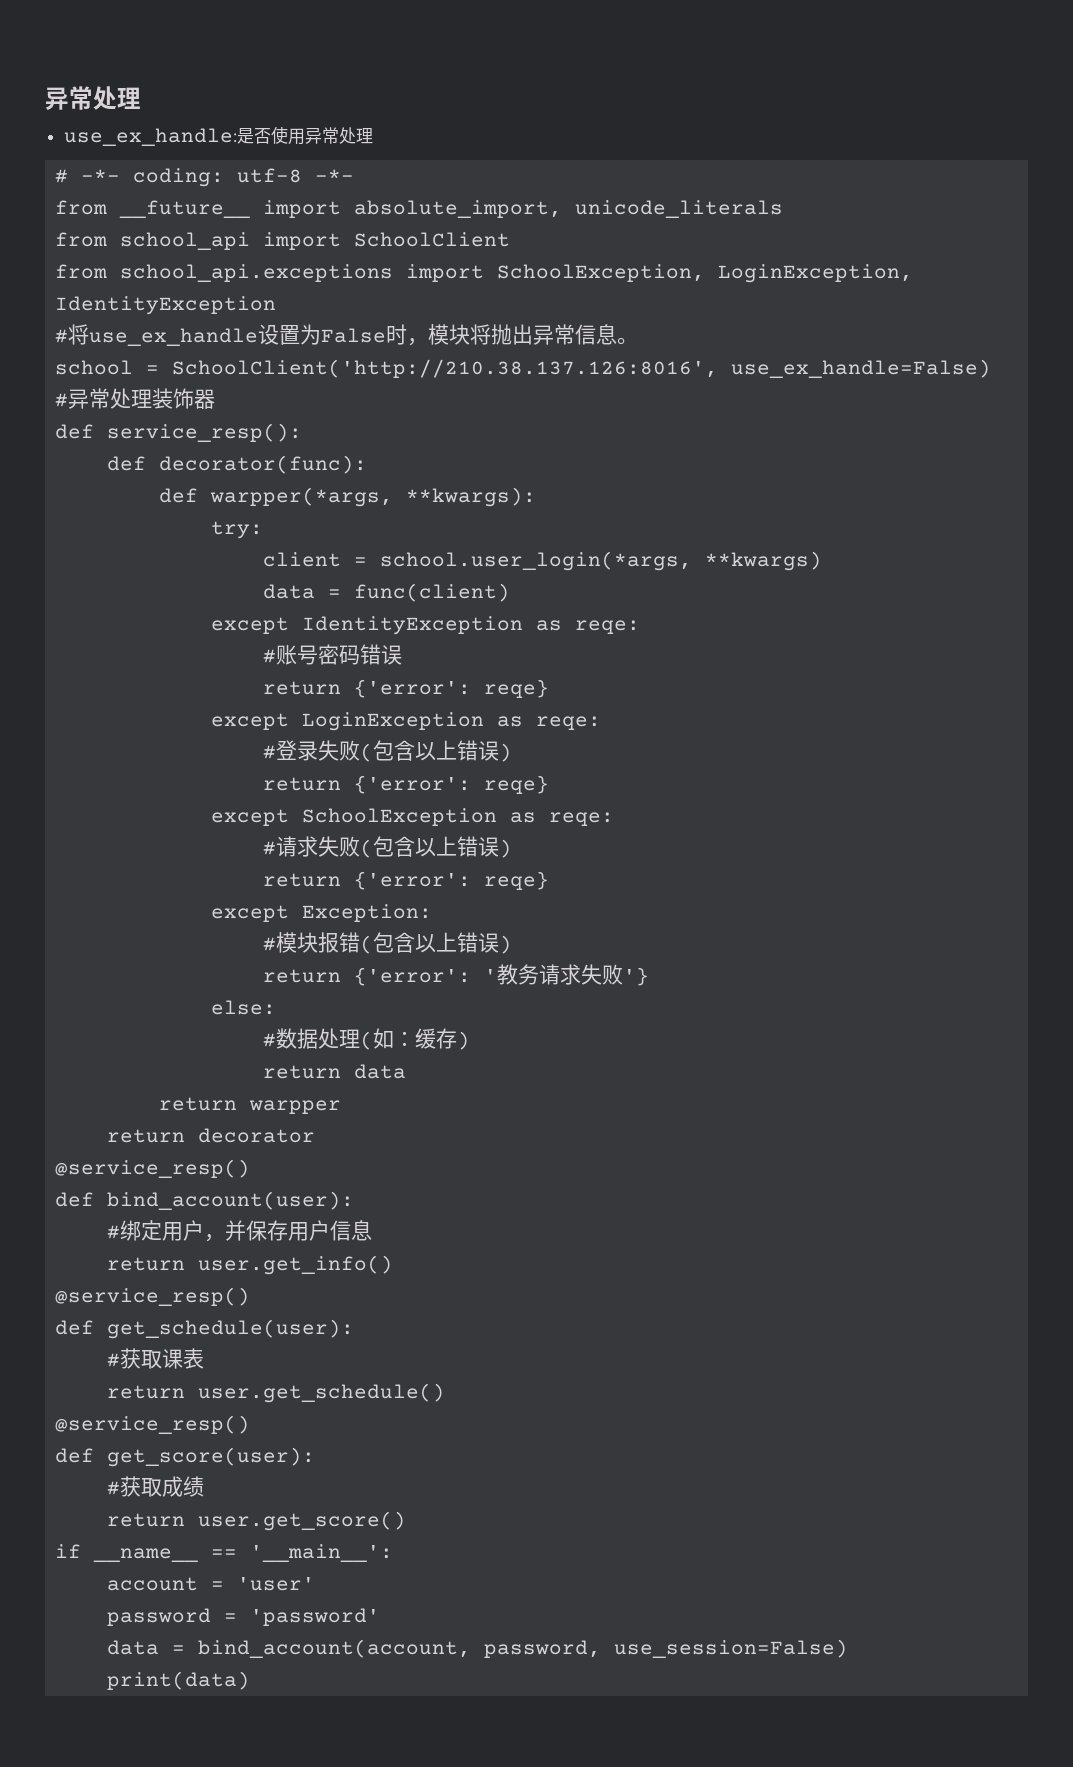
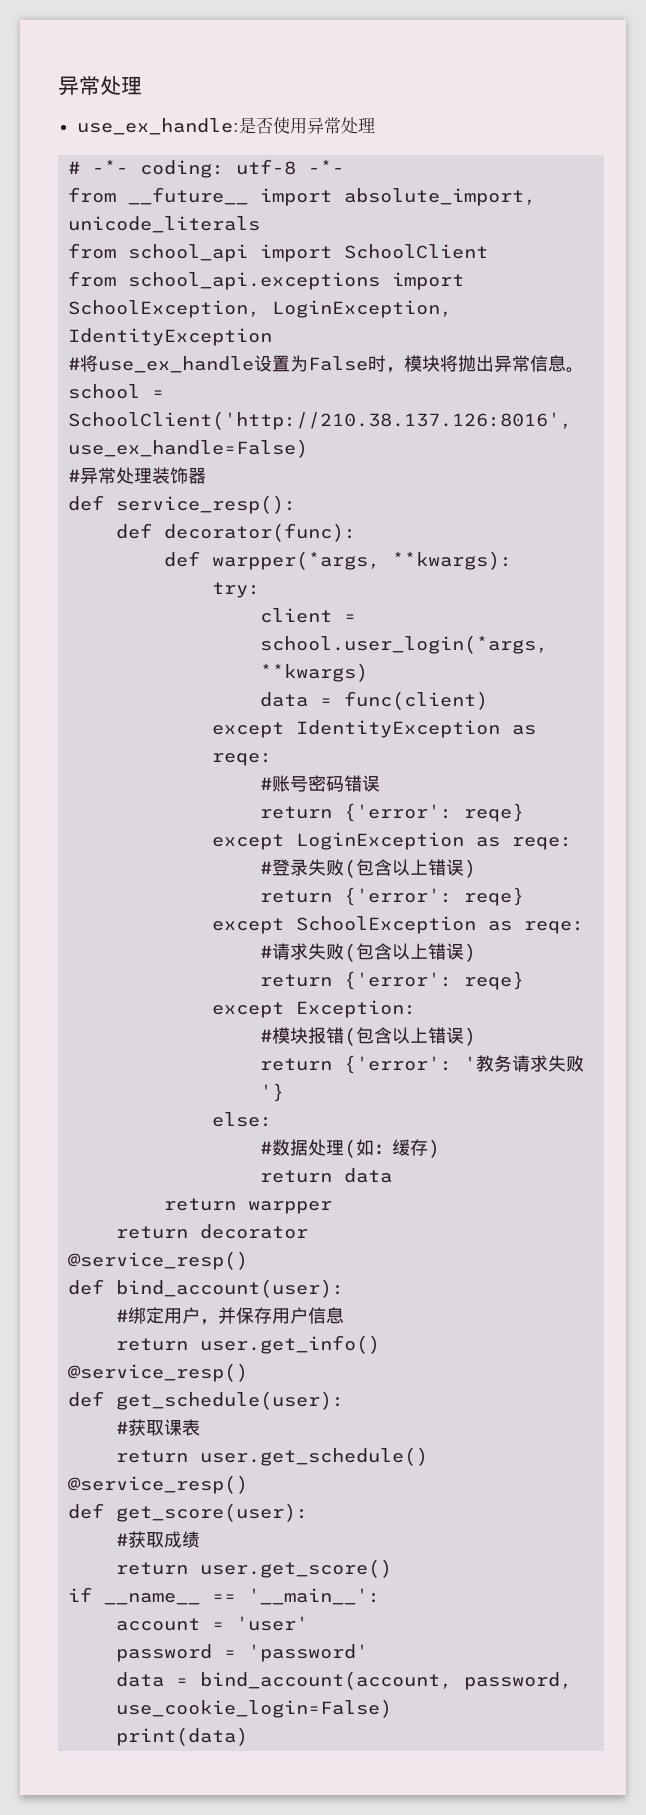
- data = bind_account(account, password, use_session=False)
+ data = bind_account(account, password, use_cookie_login=False)

